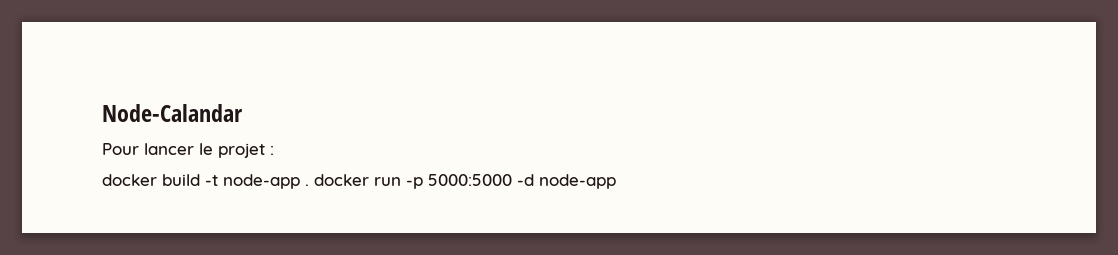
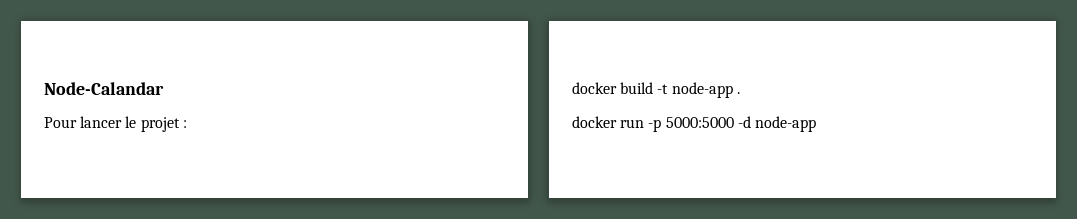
- docker build -t node-app . docker run -p 5000:5000 -d node-app
+ docker build -t node-app .
+ docker run -p 5000:5000 -d node-app

